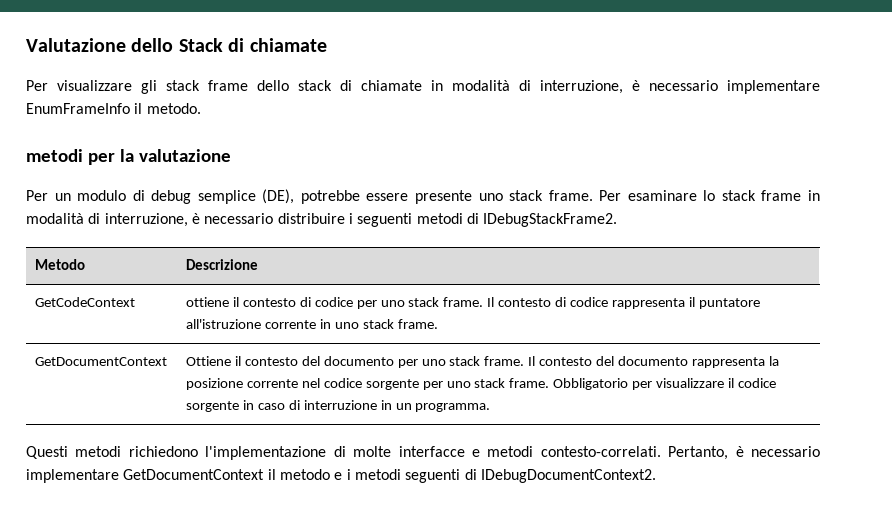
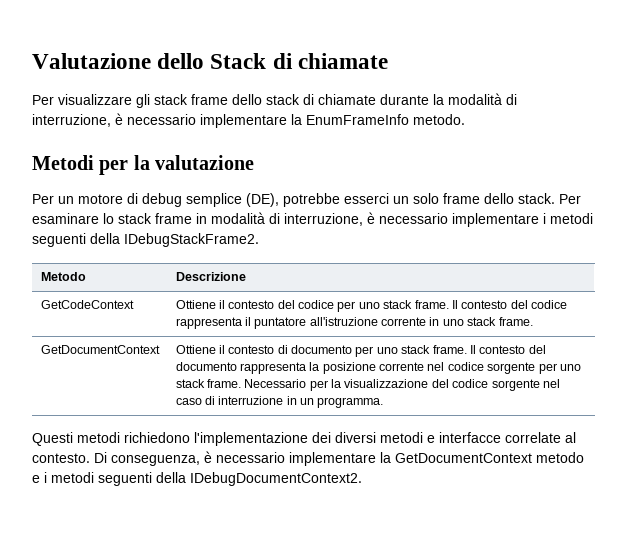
- Per visualizzare gli stack frame dello stack di chiamate in modalità di interruzione, è necessario implementare EnumFrameInfo il metodo.
+ Per visualizzare gli stack frame dello stack di chiamate durante la modalità di interruzione, è necessario implementare la EnumFrameInfo metodo.
- metodi per la valutazione
+ Metodi per la valutazione
- Per un modulo di debug semplice (DE), potrebbe essere presente uno stack frame.
+ Per un motore di debug semplice (DE), potrebbe esserci un solo frame dello stack.
- Per esaminare lo stack frame in modalità di interruzione, è necessario distribuire i seguenti metodi di IDebugStackFrame2.
+ Per esaminare lo stack frame in modalità di interruzione, è necessario implementare i metodi seguenti della IDebugStackFrame2.
- GetCodeContext | ottiene il contesto di codice per uno stack frame. Il contesto di codice rappresenta il puntatore all'istruzione corrente in uno stack frame.
+ GetCodeContext | Ottiene il contesto del codice per uno stack frame. Il contesto del codice rappresenta il puntatore all'istruzione corrente in uno stack frame.
- GetDocumentContext | Ottiene il contesto del documento per uno stack frame. Il contesto del documento rappresenta la posizione corrente nel codice sorgente per uno stack frame. Obbligatorio per visualizzare il codice sorgente in caso di interruzione in un programma.
+ GetDocumentContext | Ottiene il contesto di documento per uno stack frame. Il contesto del documento rappresenta la posizione corrente nel codice sorgente per uno stack frame. Necessario per la visualizzazione del codice sorgente nel caso di interruzione in un programma.
- Questi metodi richiedono l'implementazione di molte interfacce e metodi contesto-correlati. Pertanto, è necessario implementare GetDocumentContext il metodo e i metodi seguenti di IDebugDocumentContext2.
+ Questi metodi richiedono l'implementazione dei diversi metodi e interfacce correlate al contesto. Di conseguenza, è necessario implementare la GetDocumentContext metodo e i metodi seguenti della IDebugDocumentContext2.

